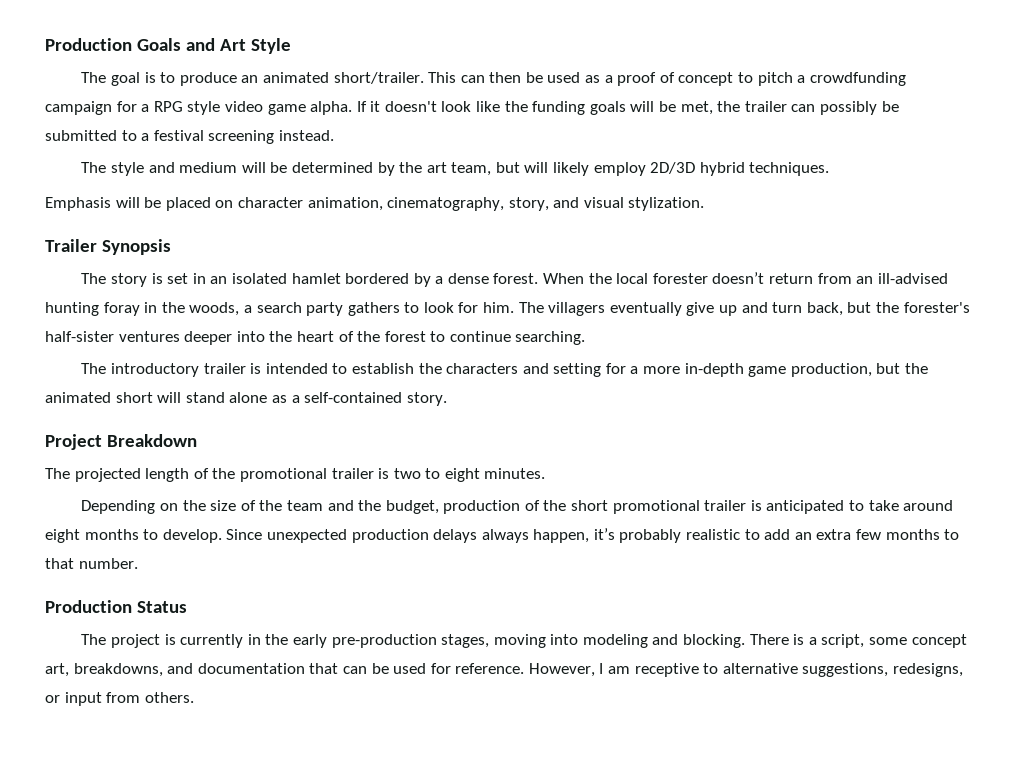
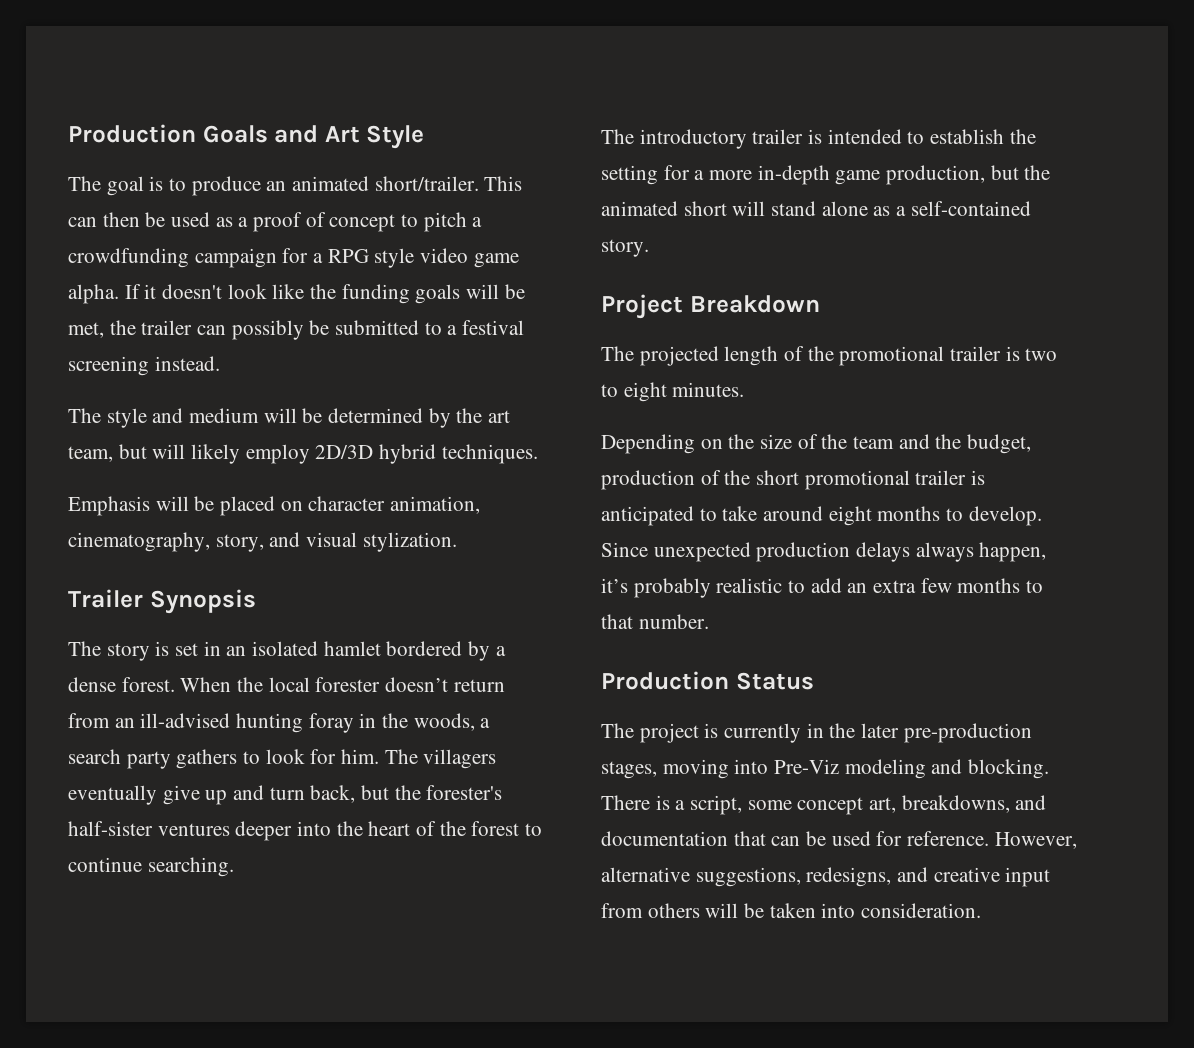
- The introductory trailer is intended to establish the characters and setting for a more in-depth game production, but the animated short will stand alone as a self-contained story.
+ The introductory trailer is intended to establish the setting for a more in-depth game production, but the animated short will stand alone as a self-contained story.
- The project is currently in the early pre-production stages, moving into modeling and blocking.
+ The project is currently in the later pre-production stages, moving into Pre-Viz modeling and blocking.
- However, I am receptive to alternative suggestions, redesigns, or input from others.
+ However, alternative suggestions, redesigns, and creative input from others will be taken into consideration.

